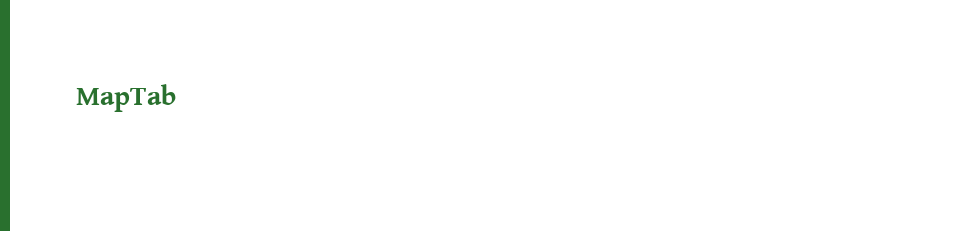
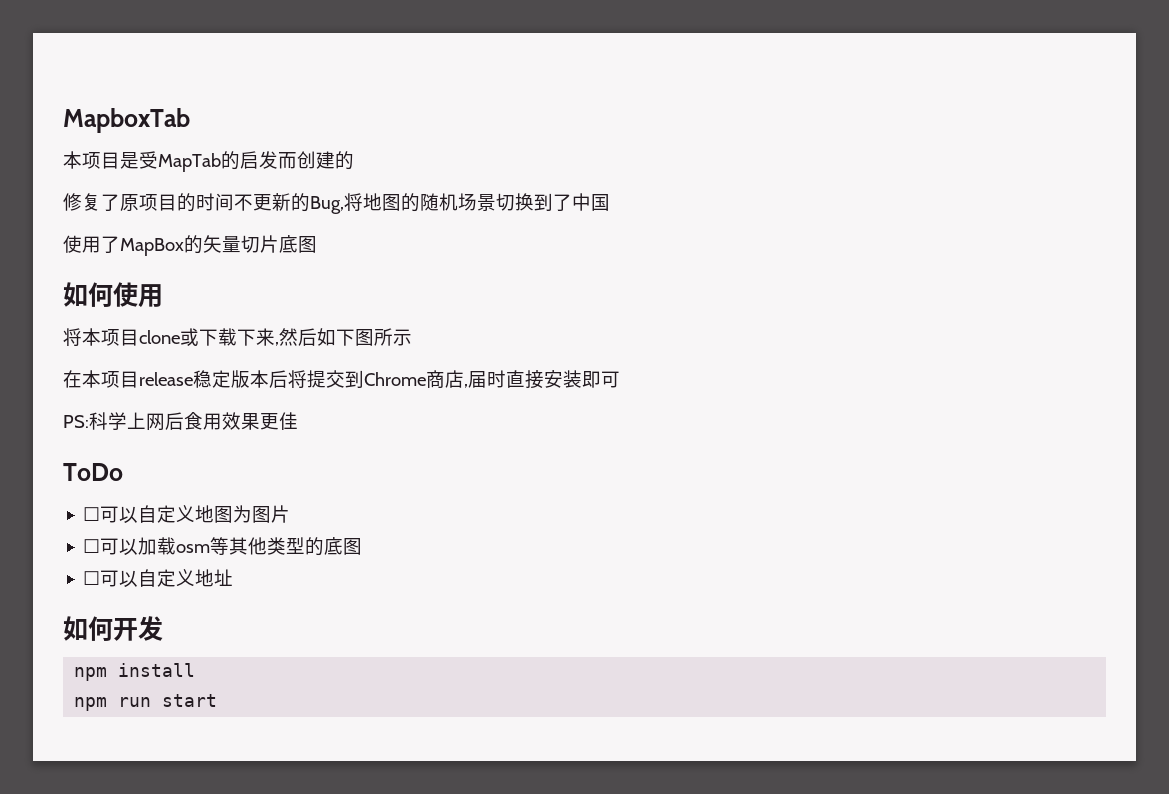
- MapTab
+ MapboxTab
+ 本项目是受MapTab的启发而创建的
+ 修复了原项目的时间不更新的Bug,将地图的随机场景切换到了中国
+ 使用了MapBox的矢量切片底图
+ 如何使用
+ 将本项目clone或下载下来,然后如下图所示
+ 在本项目release稳定版本后将提交到Chrome商店,届时直接安装即可
+ PS:科学上网后食用效果更佳
+ ToDo
+ ☐可以自定义地图为图片
+ ☐可以加载osm等其他类型的底图
+ ☐可以自定义地址
+ 如何开发
+ npm install
+ npm run start

